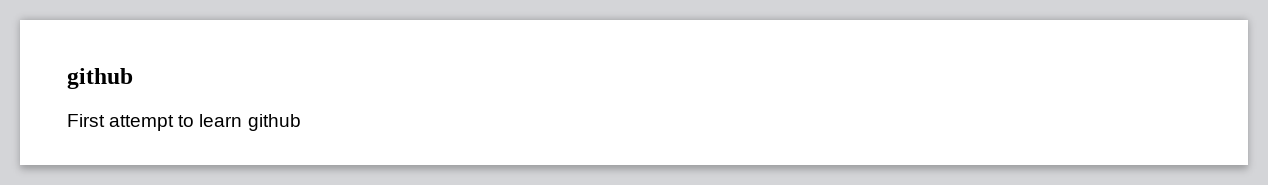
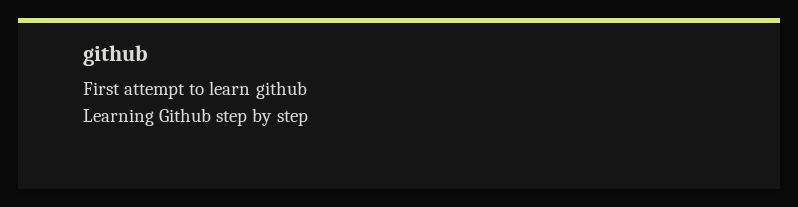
+ Learning Github step by step

